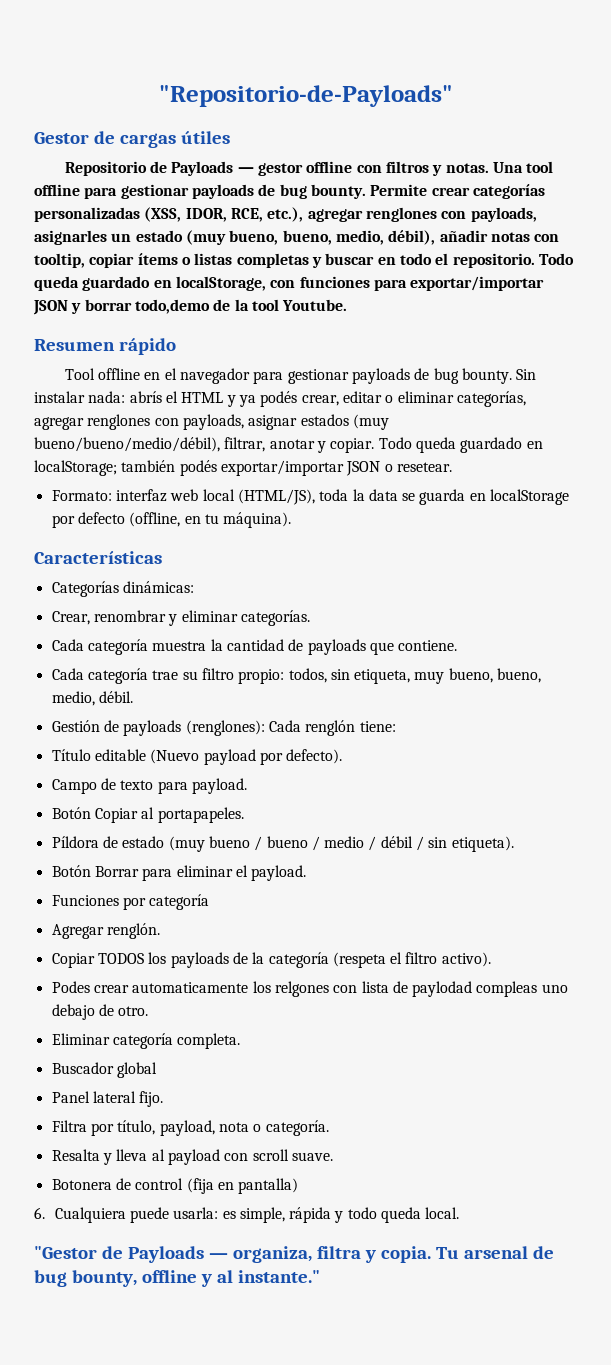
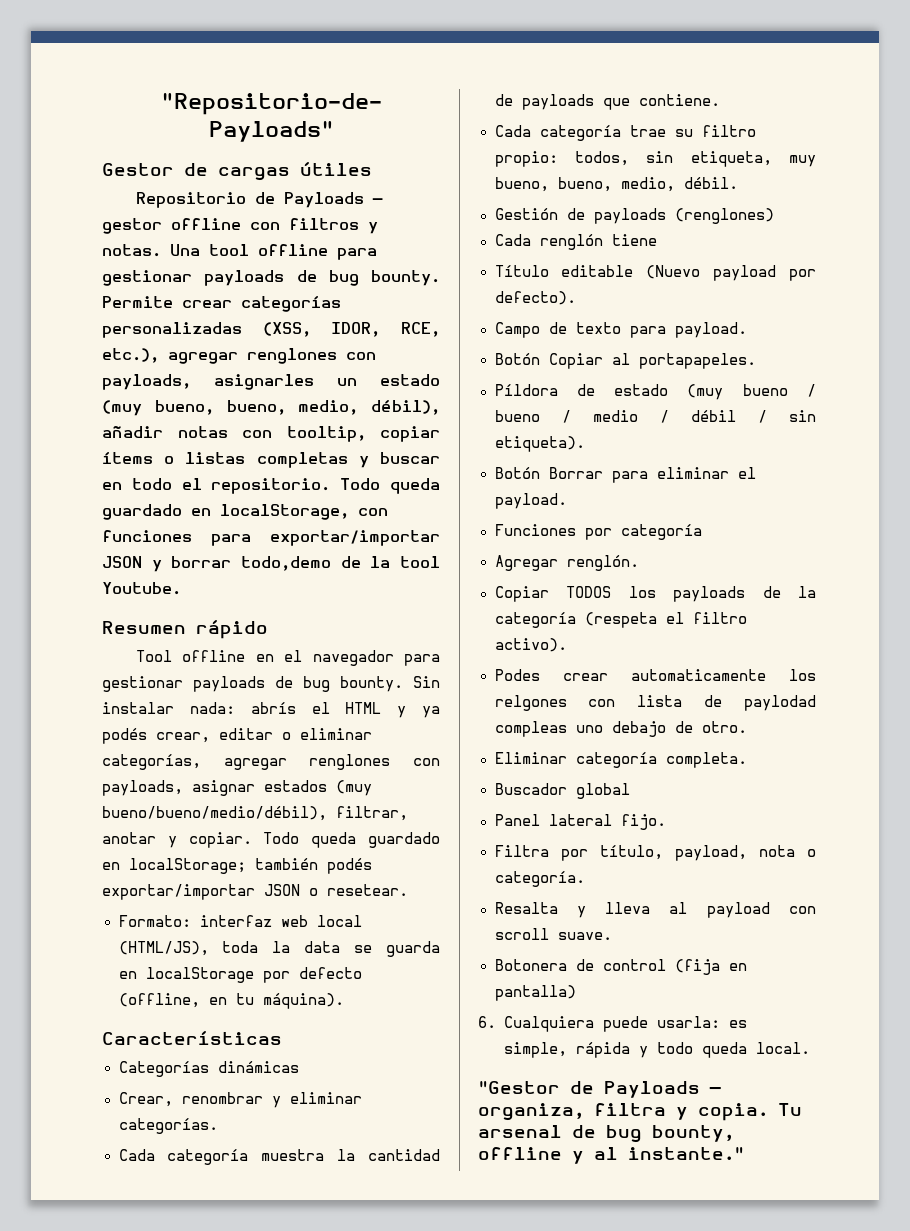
- Categorías dinámicas:
+ Categorías dinámicas
- Gestión de payloads (renglones): Cada renglón tiene:
+ Gestión de payloads (renglones)
+ Cada renglón tiene

